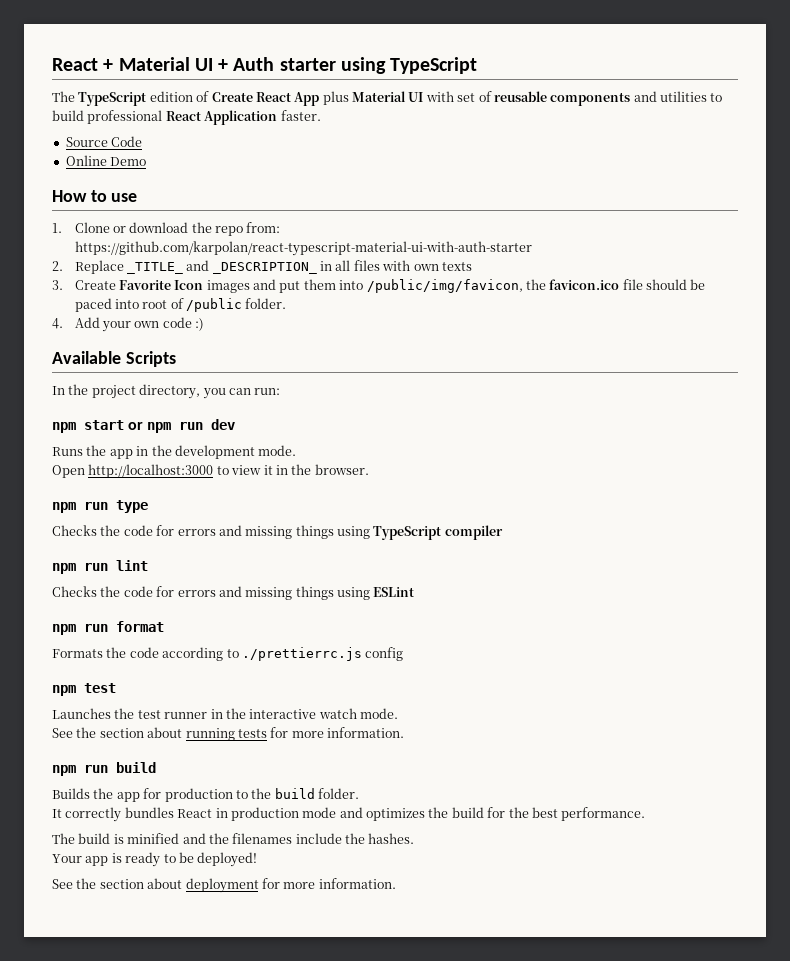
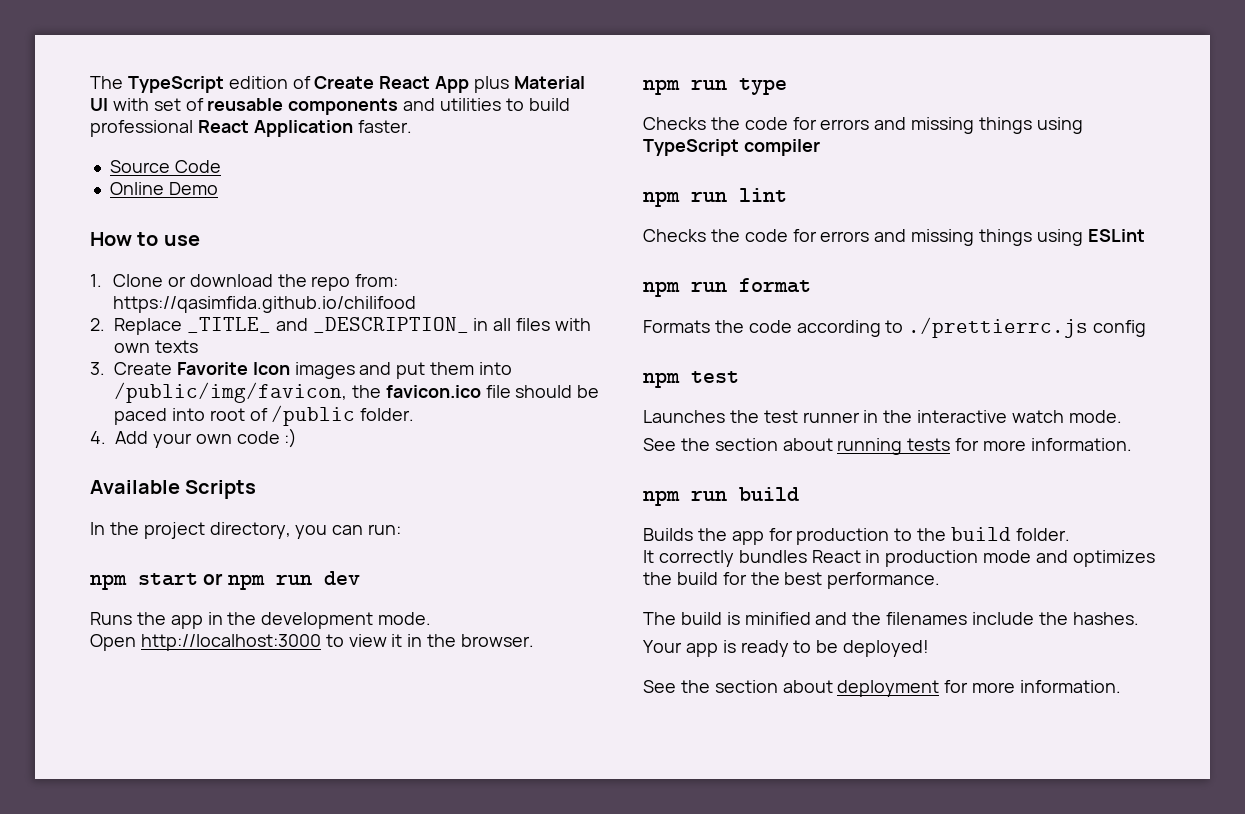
- React + Material UI + Auth starter using TypeScript
- 1. Clone or download the repo from: https://github.com/karpolan/react-typescript-material-ui-with-auth-starter
+ 1. Clone or download the repo from: https://qasimfida.github.io/chilifood

